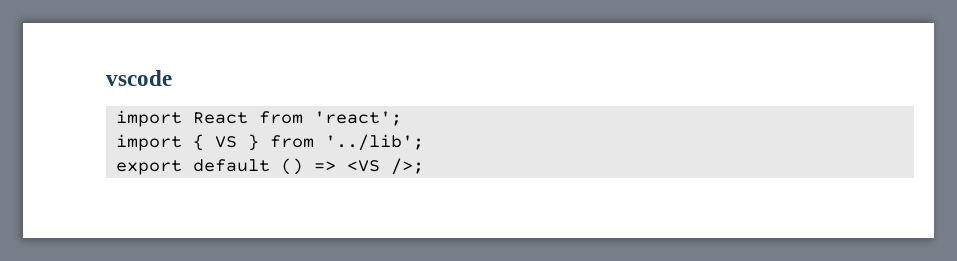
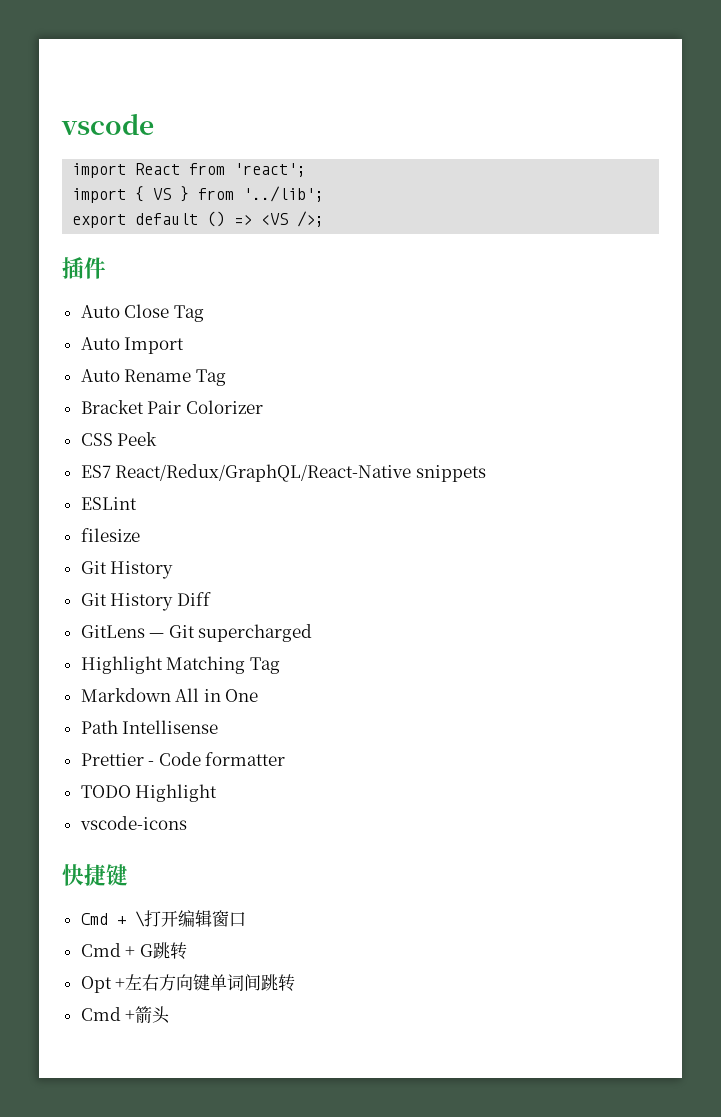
+ 插件
+ Auto Close Tag
+ Auto Import
+ Auto Rename Tag
+ Bracket Pair Colorizer
+ CSS Peek
+ ES7 React/Redux/GraphQL/React-Native snippets
+ ESLint
+ filesize
+ Git History
+ Git History Diff
+ GitLens — Git supercharged
+ Highlight Matching Tag
+ Markdown All in One
+ Path Intellisense
+ Prettier - Code formatter
+ TODO Highlight
+ vscode-icons
+ 快捷键
+ Cmd + \打开编辑窗口
+ Cmd + G跳转
+ Opt +左右方向键单词间跳转
+ Cmd +箭头

